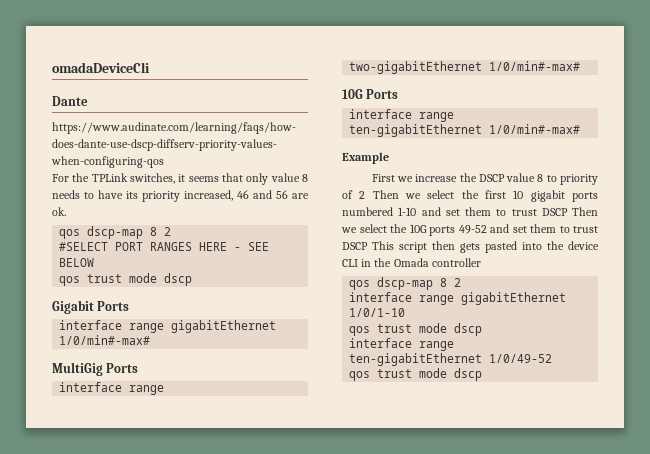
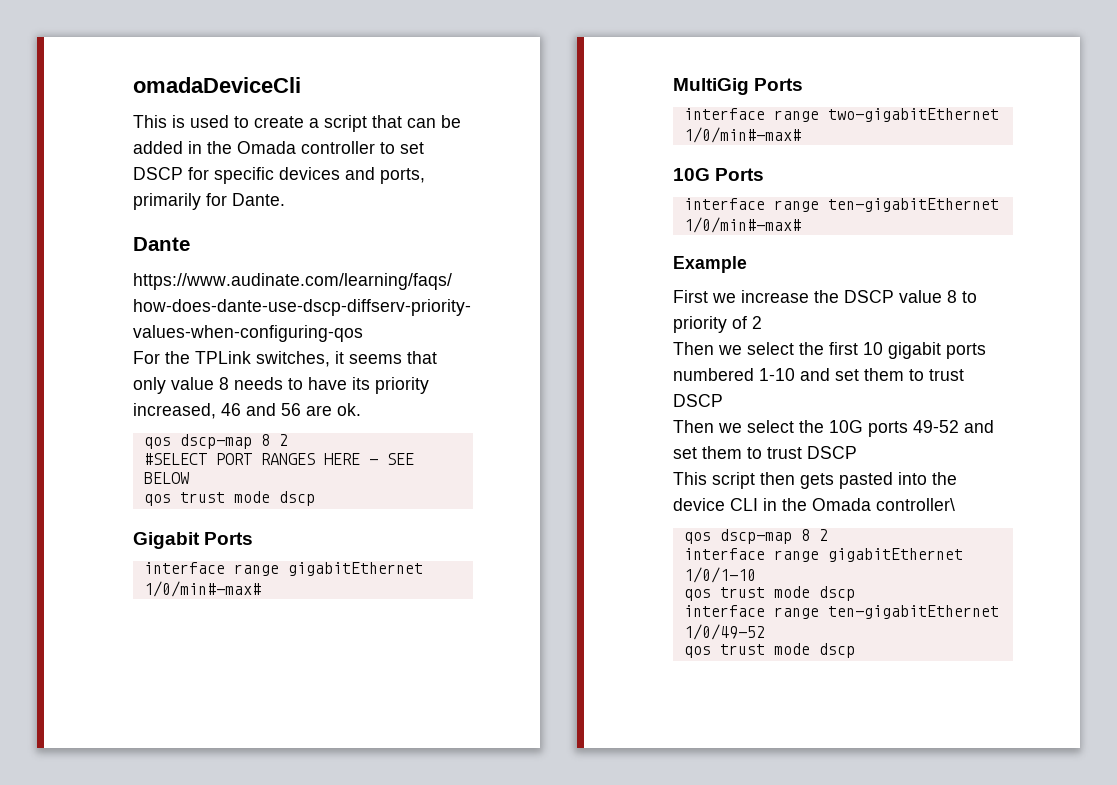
+ This is used to create a script that can be added in the Omada controller to set DSCP for specific devices and ports, primarily for Dante.
- First we increase the DSCP value 8 to priority of 2 Then we select the first 10 gigabit ports numbered 1-10 and set them to trust DSCP Then we select the 10G ports 49-52 and set them to trust DSCP This script then gets pasted into the device CLI in the Omada controller
+ First we increase the DSCP value 8 to priority of 2
+ Then we select the first 10 gigabit ports numbered 1-10 and set them to trust DSCP
+ Then we select the 10G ports 49-52 and set them to trust DSCP
+ This script then gets pasted into the device CLI in the Omada controller\

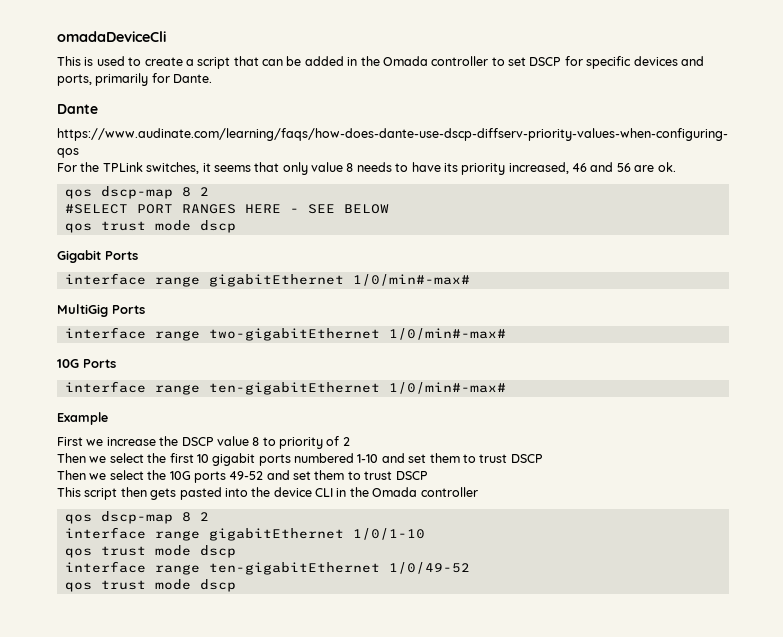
- This script then gets pasted into the device CLI in the Omada controller\
+ This script then gets pasted into the device CLI in the Omada controller

